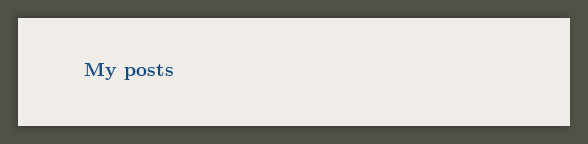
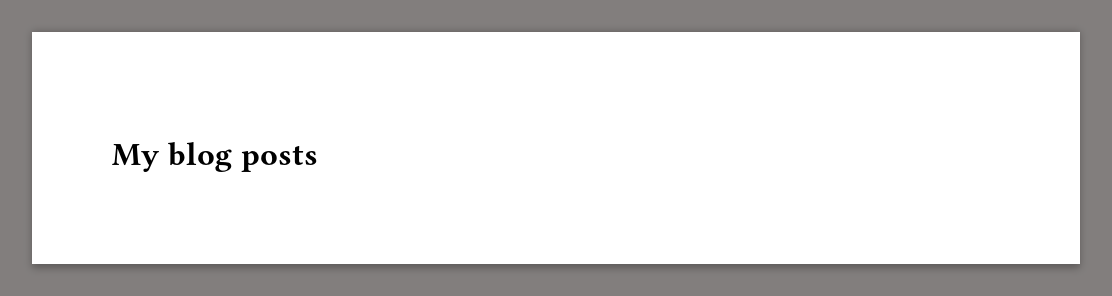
- My posts
+ My blog posts

